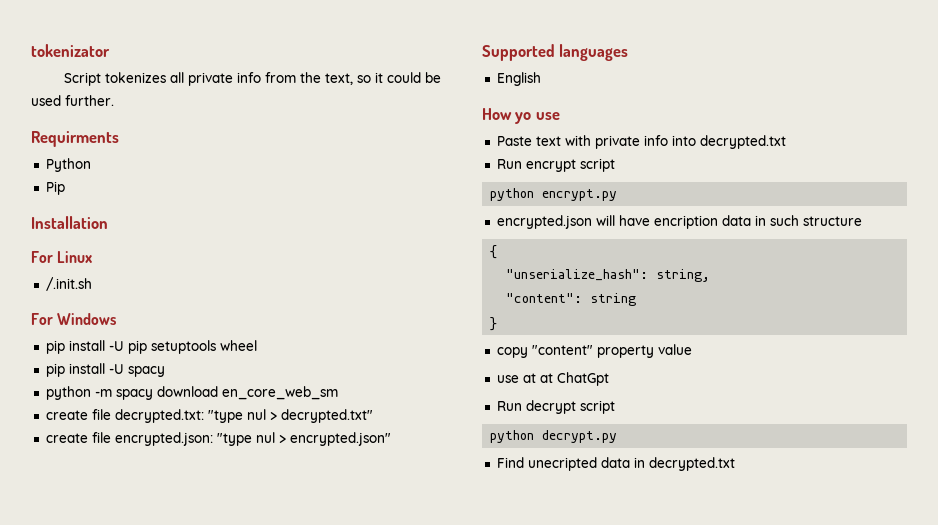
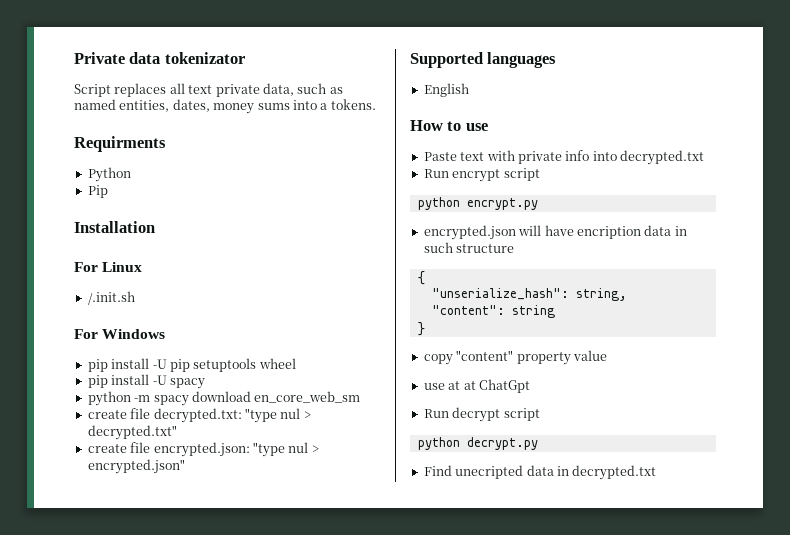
- tokenizator
+ Private data tokenizator
- Script tokenizes all private info from the text, so it could be used further.
+ Script replaces all text private data, such as named entities, dates, money sums into a tokens.
- How yo use
+ How to use

